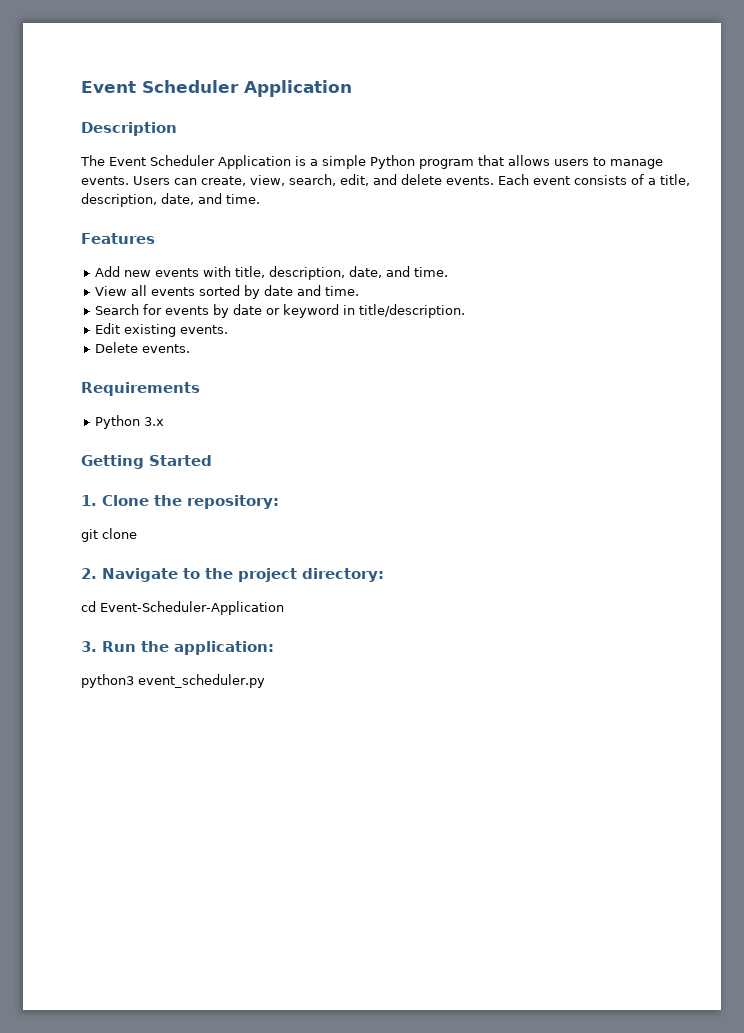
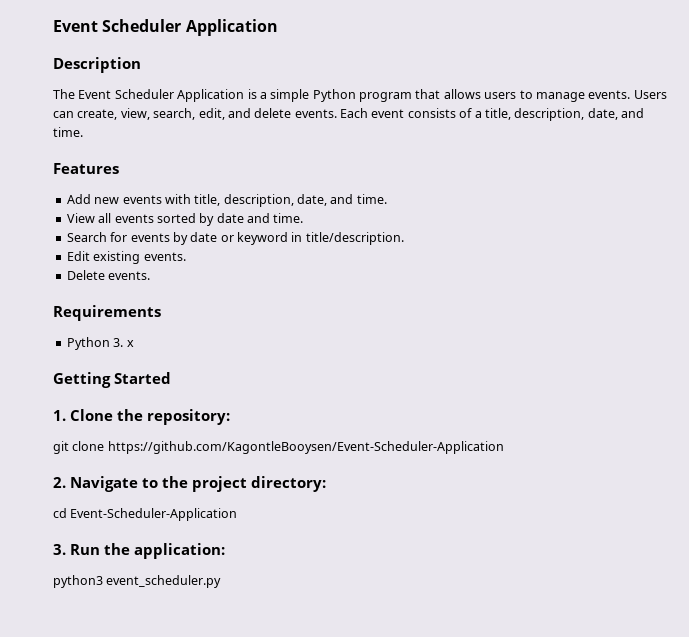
- Python 3.x
+ Python 3. x
- git clone
+ git clone https://github.com/KagontleBooysen/Event-Scheduler-Application

